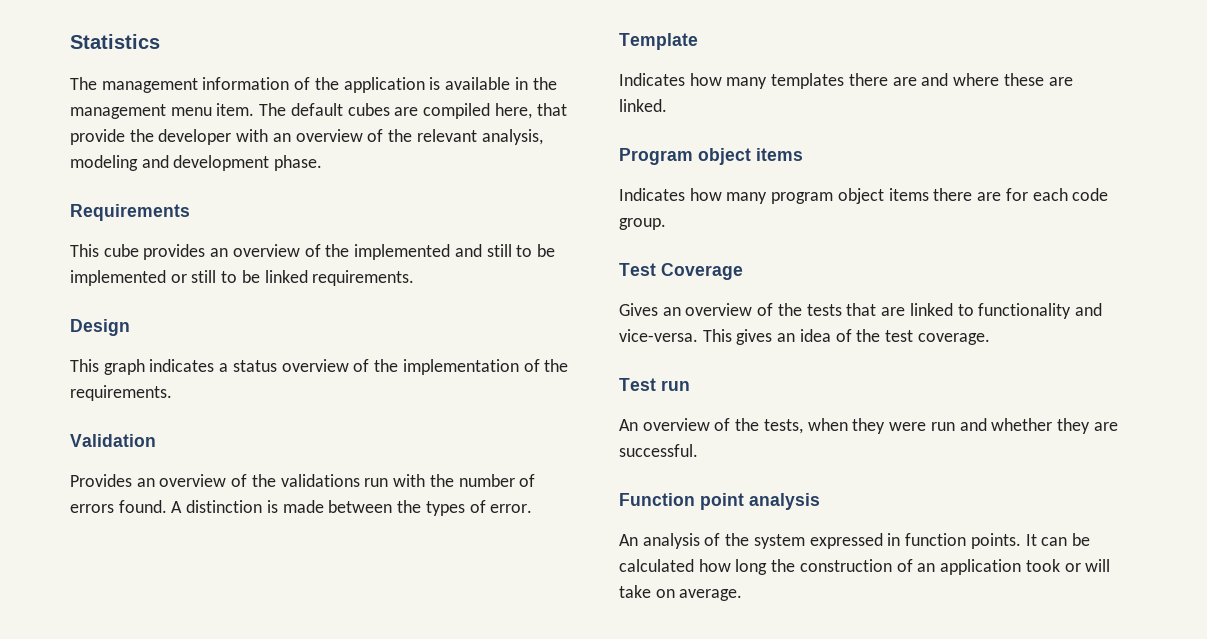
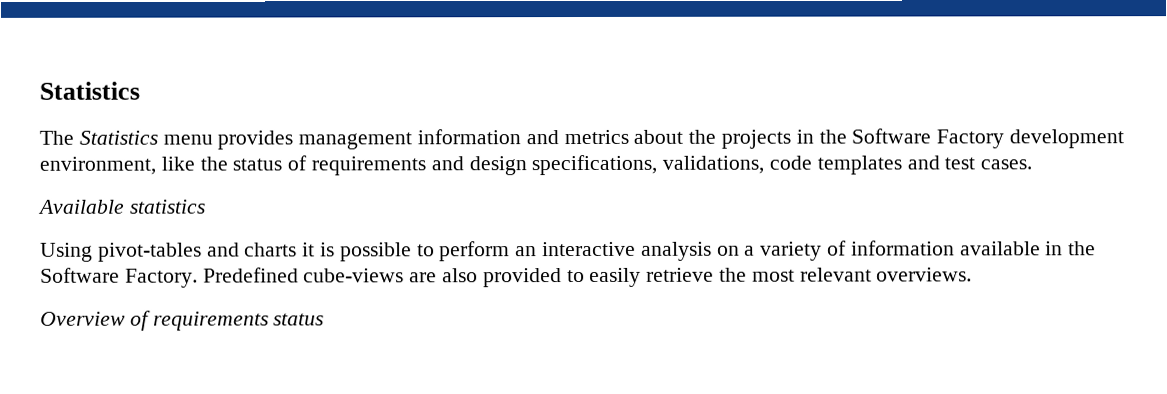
- The management information of the application is available in the management menu item. The default cubes are compiled here, that provide the developer with an overview of the relevant analysis, modeling and development phase.
- Requirements
- This cube provides an overview of the implemented and still to be implemented or still to be linked requirements.
- Design
- This graph indicates a status overview of the implementation of the requirements.
- Validation
- Provides an overview of the validations run with the number of errors found. A distinction is made between the types of error.
- Template
- Indicates how many templates there are and where these are linked.
- Program object items
- Indicates how many program object items there are for each code group.
- Test Coverage
- Gives an overview of the tests that are linked to functionality and vice-versa. This gives an idea of the test coverage.
- Test run
- An overview of the tests, when they were run and whether they are successful.
- Function point analysis
- An analysis of the system expressed in function points. It can be calculated how long the construction of an application took or will take on average.
+ The Statistics menu provides management information and metrics about the projects in the Software Factory development environment, like the status of requirements and design specifications, validations, code templates and test cases.
+ Available statistics
+ Using pivot-tables and charts it is possible to perform an interactive analysis on a variety of information available in the Software Factory. Predefined cube-views are also provided to easily retrieve the most relevant overviews.
+ Overview of requirements status

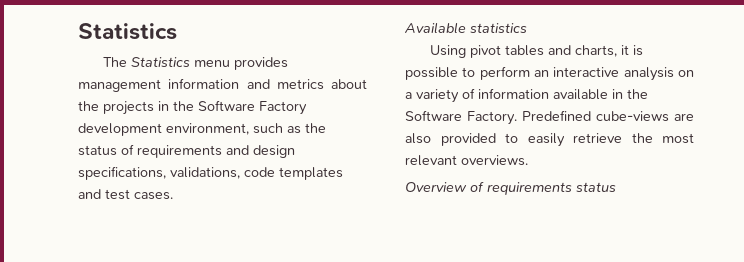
- The Statistics menu provides management information and metrics about the projects in the Software Factory development environment, like the status of requirements and design specifications, validations, code templates and test cases.
+ The Statistics menu provides management information and metrics about the projects in the Software Factory development environment, such as the status of requirements and design specifications, validations, code templates and test cases.
- Using pivot-tables and charts it is possible to perform an interactive analysis on a variety of information available in the Software Factory.
+ Using pivot tables and charts, it is possible to perform an interactive analysis on a variety of information available in the Software Factory.

